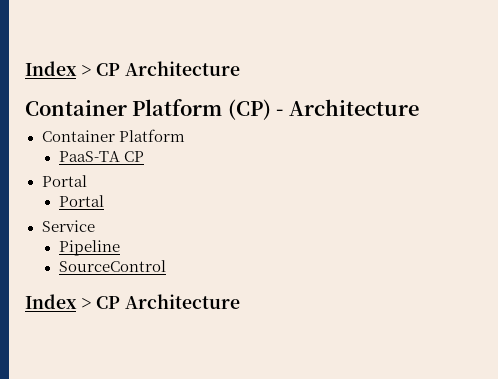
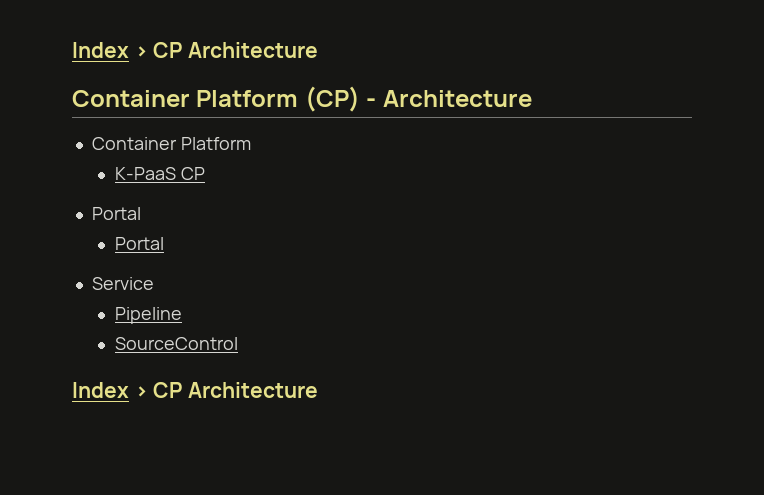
- PaaS-TA CP
+ K-PaaS CP

